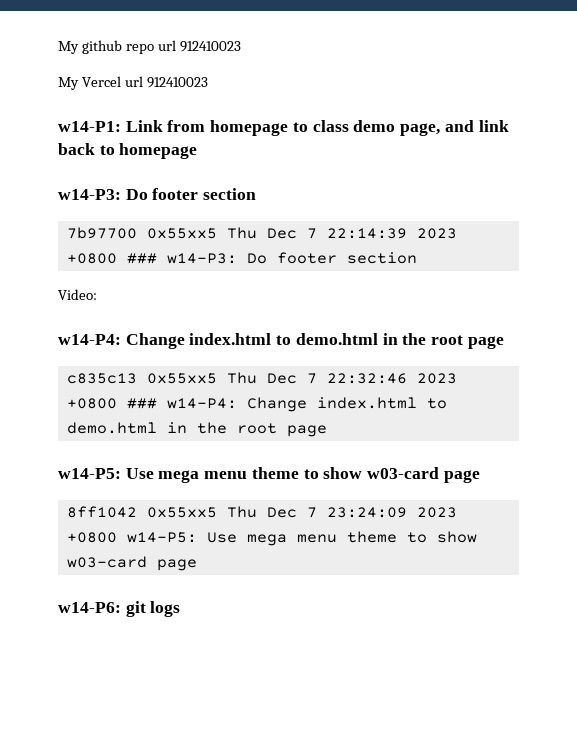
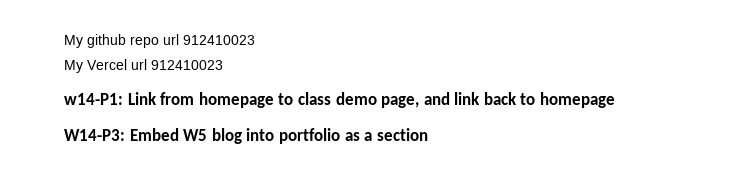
  w14-P1: Link from homepage to class demo page, and link back to homepage
- w14-P3: Do footer section
- 7b97700 0x55xx5 Thu Dec 7 22:14:39 2023 +0800 ### w14-P3: Do footer section
- Video:
- w14-P4: Change index.html to demo.html in the root page
- c835c13 0x55xx5 Thu Dec 7 22:32:46 2023 +0800 ### w14-P4: Change index.html to demo.html in the root page
- w14-P5: Use mega menu theme to show w03-card page
- 8ff1042 0x55xx5 Thu Dec 7 23:24:09 2023 +0800 w14-P5: Use mega menu theme to show w03-card page
- w14-P6: git logs
+ W14-P3: Embed W5 blog into portfolio as a section

